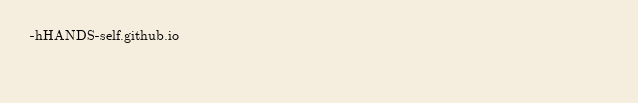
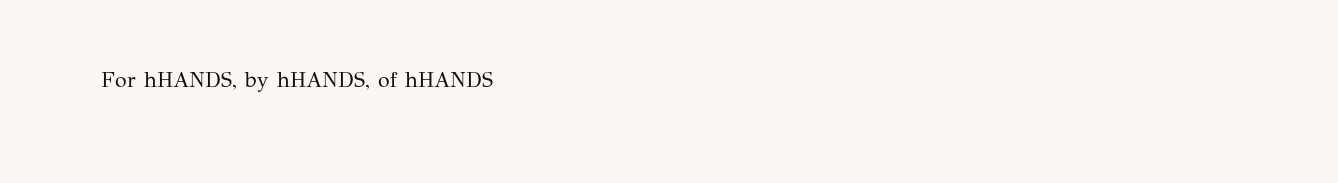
- -hHANDS-self.github.io
+ For hHANDS, by hHANDS, of hHANDS

